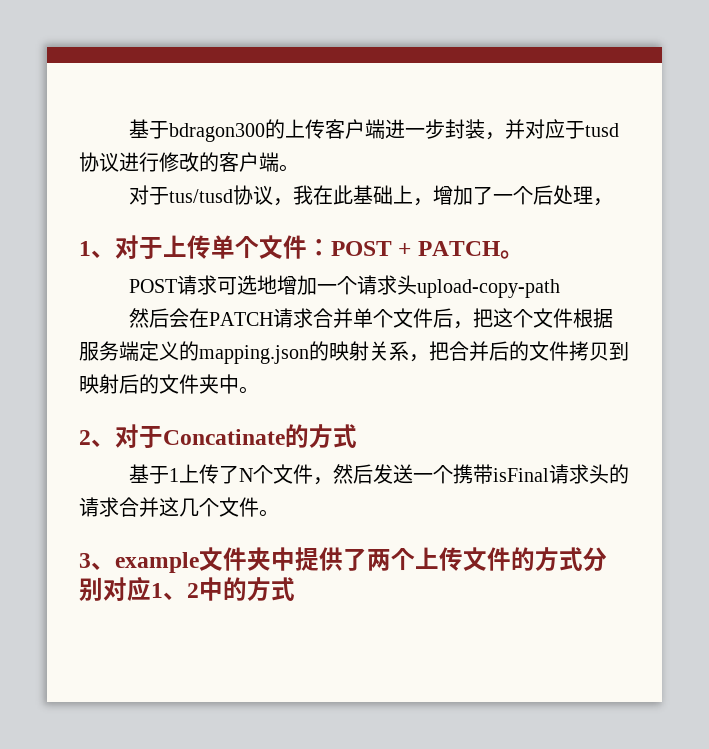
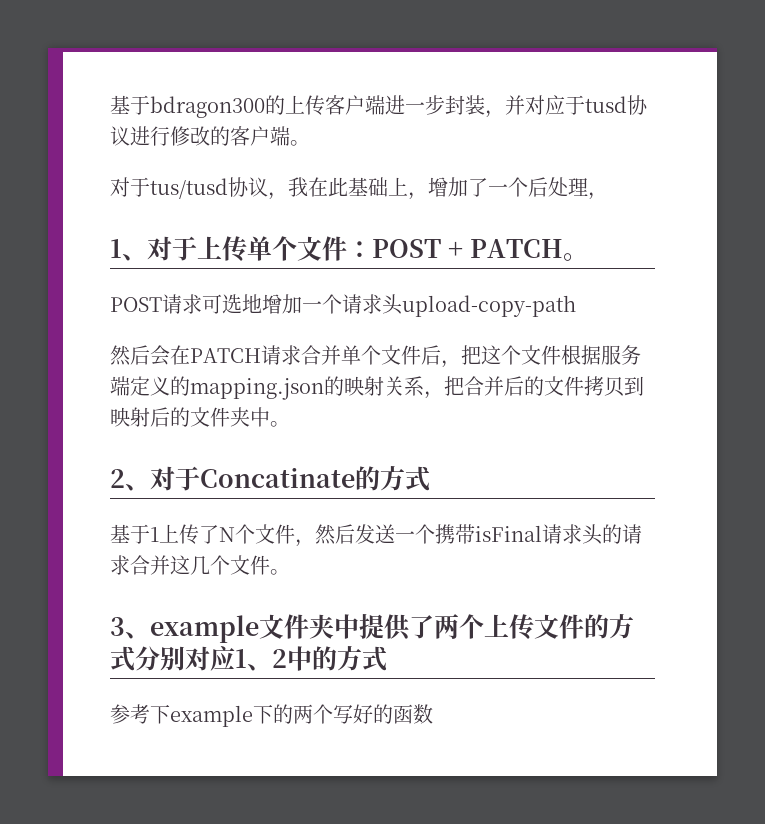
+ 参考下example下的两个写好的函数

